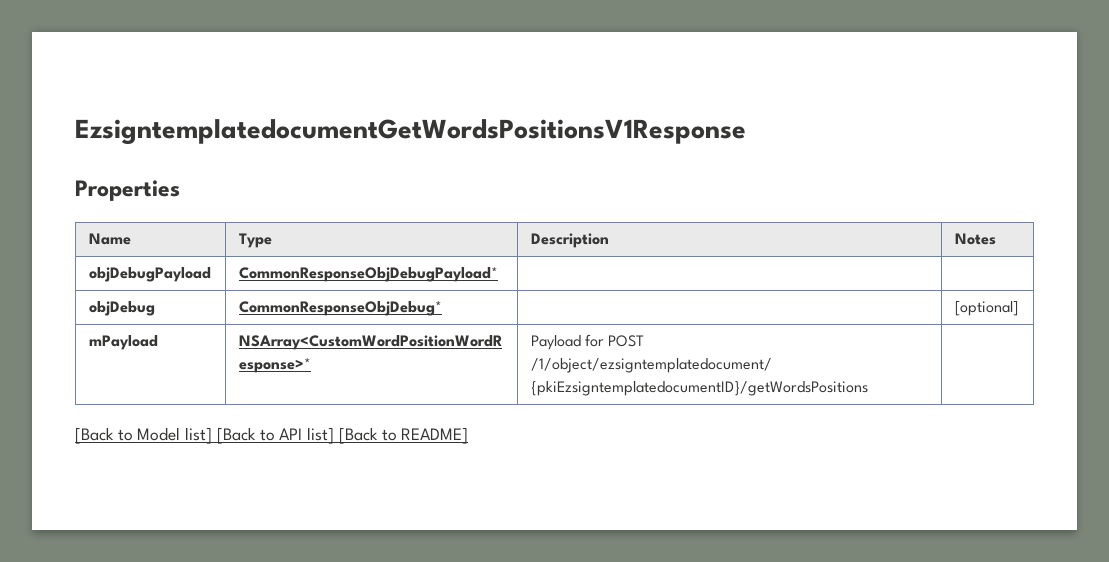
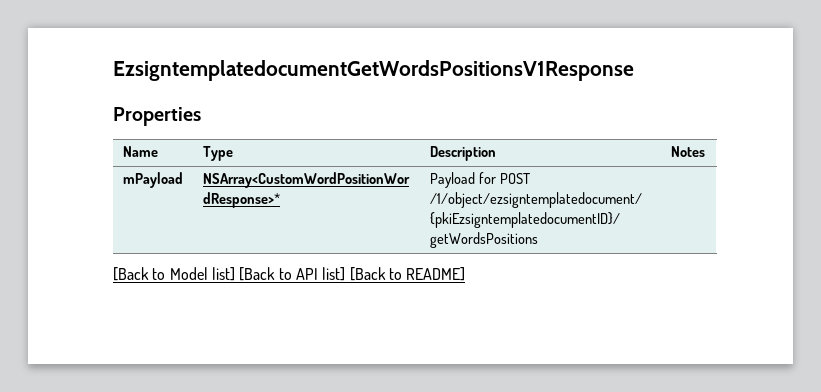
- objDebugPayload | CommonResponseObjDebugPayload* | |
- objDebug | CommonResponseObjDebug* | | [optional]

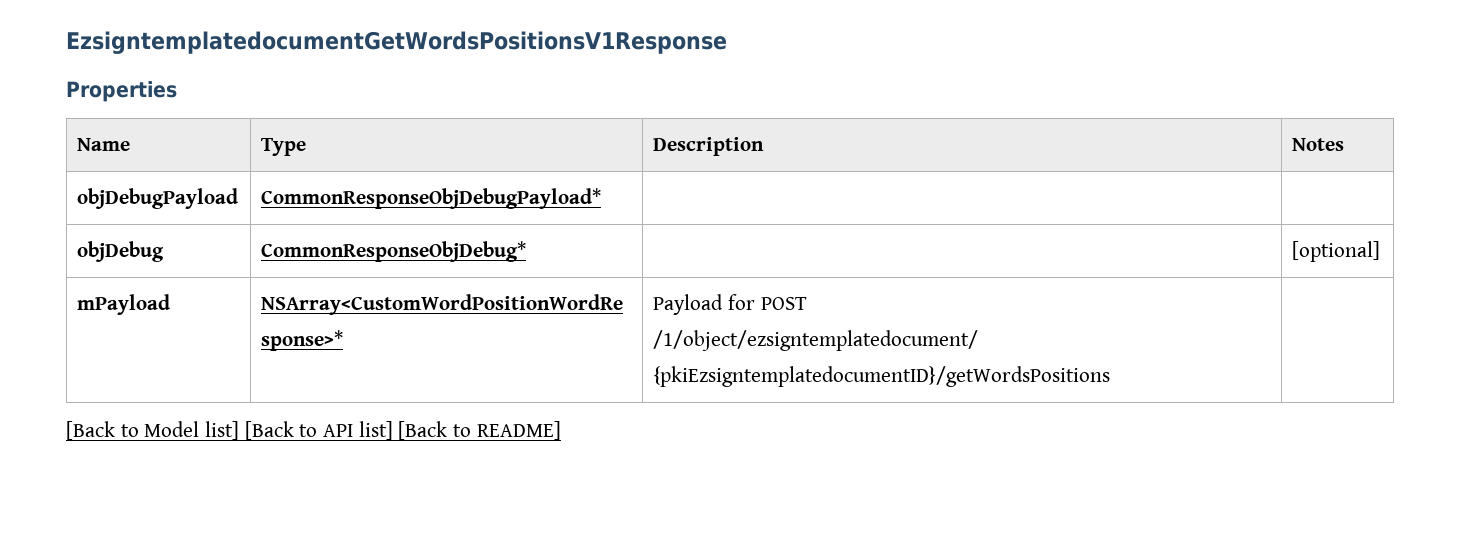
+ objDebugPayload | CommonResponseObjDebugPayload* | |
+ objDebug | CommonResponseObjDebug* | | [optional]

